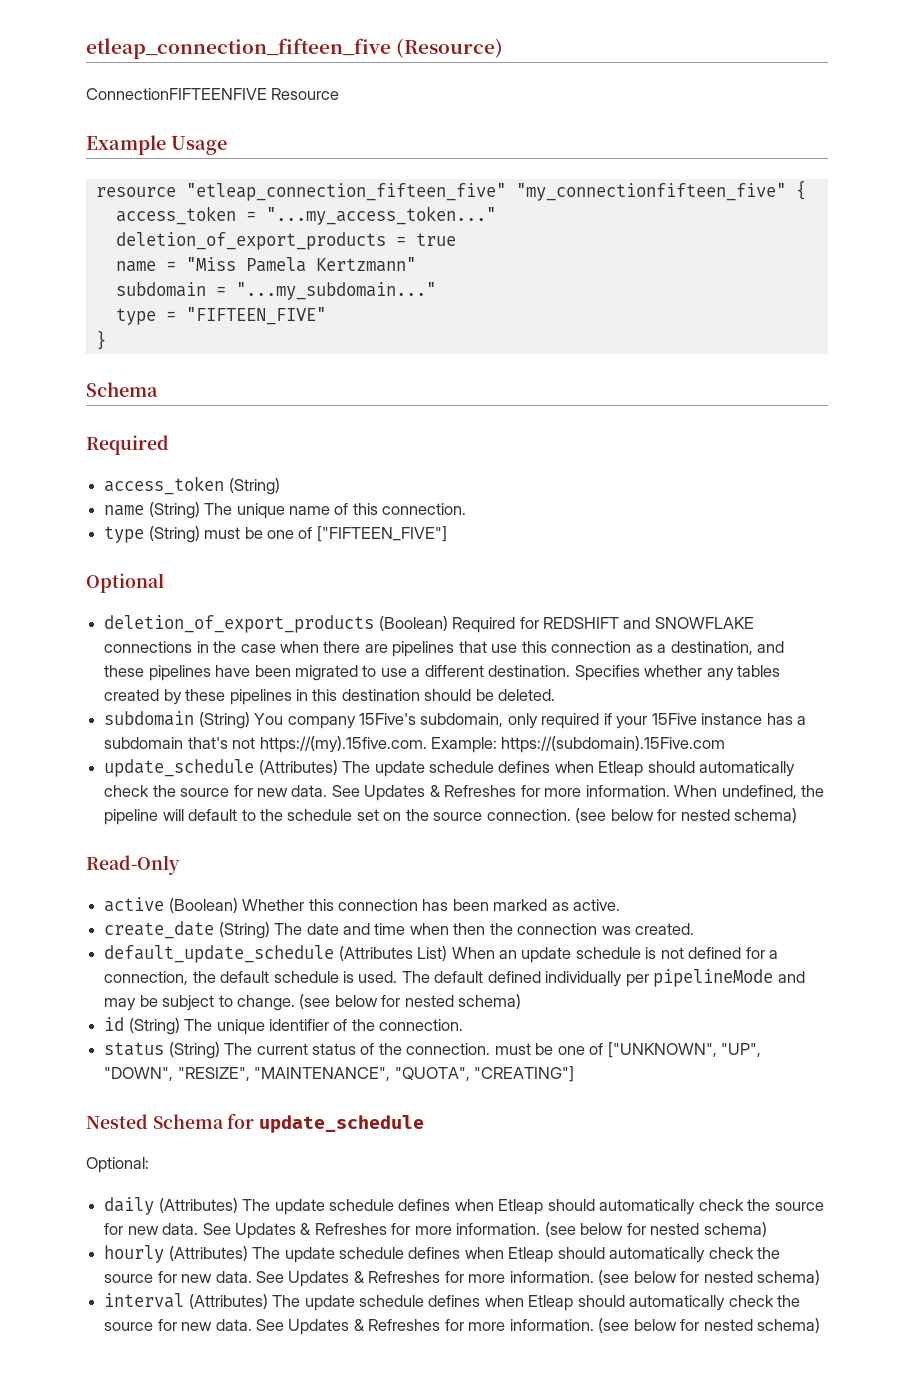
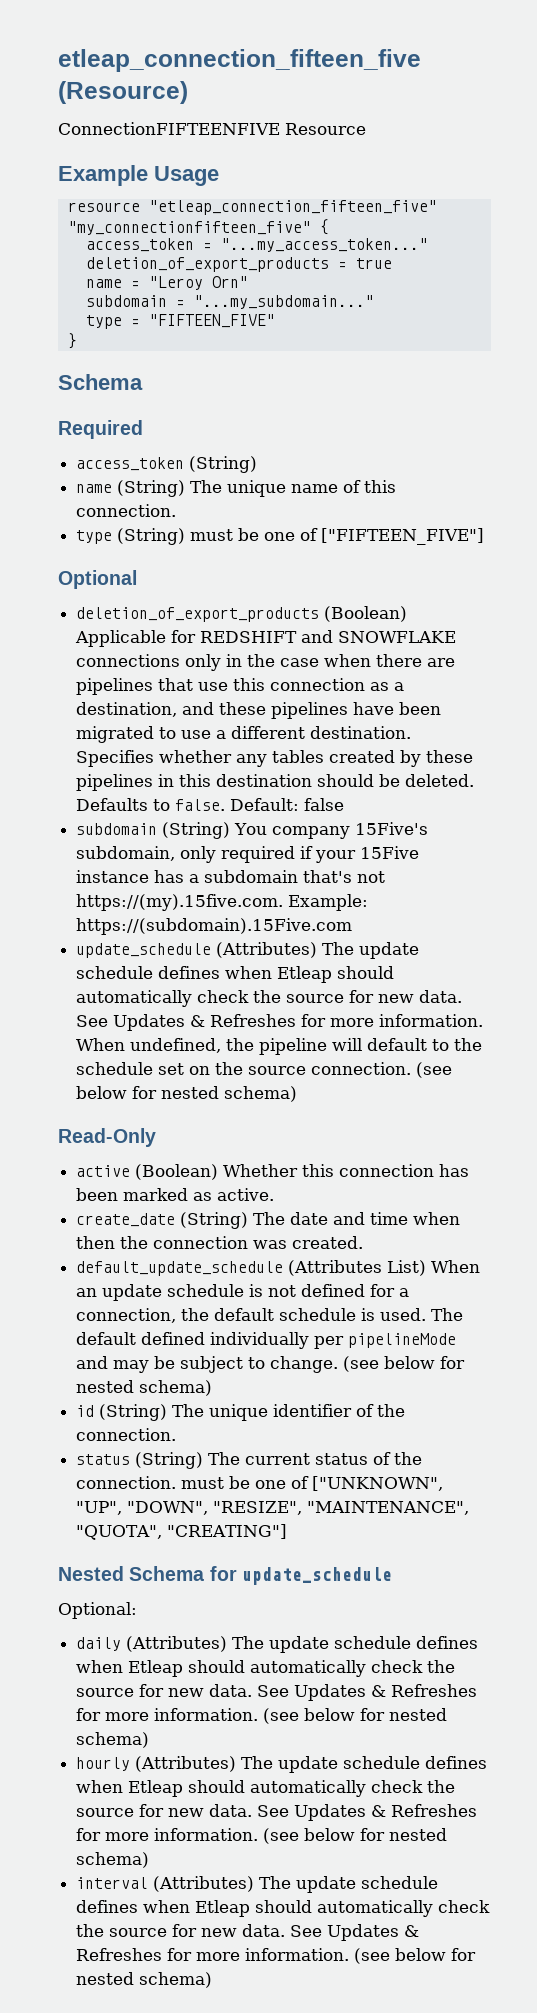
- name = "Miss Pamela Kertzmann"
+ name = "Leroy Orn"
- deletion_of_export_products (Boolean) Required for REDSHIFT and SNOWFLAKE connections in the case when there are pipelines that use this connection as a destination, and these pipelines have been migrated to use a different destination.
+ deletion_of_export_products (Boolean) Applicable for REDSHIFT and SNOWFLAKE connections only in the case when there are pipelines that use this connection as a destination, and these pipelines have been migrated to use a different destination.
+ Defaults to false. Default: false

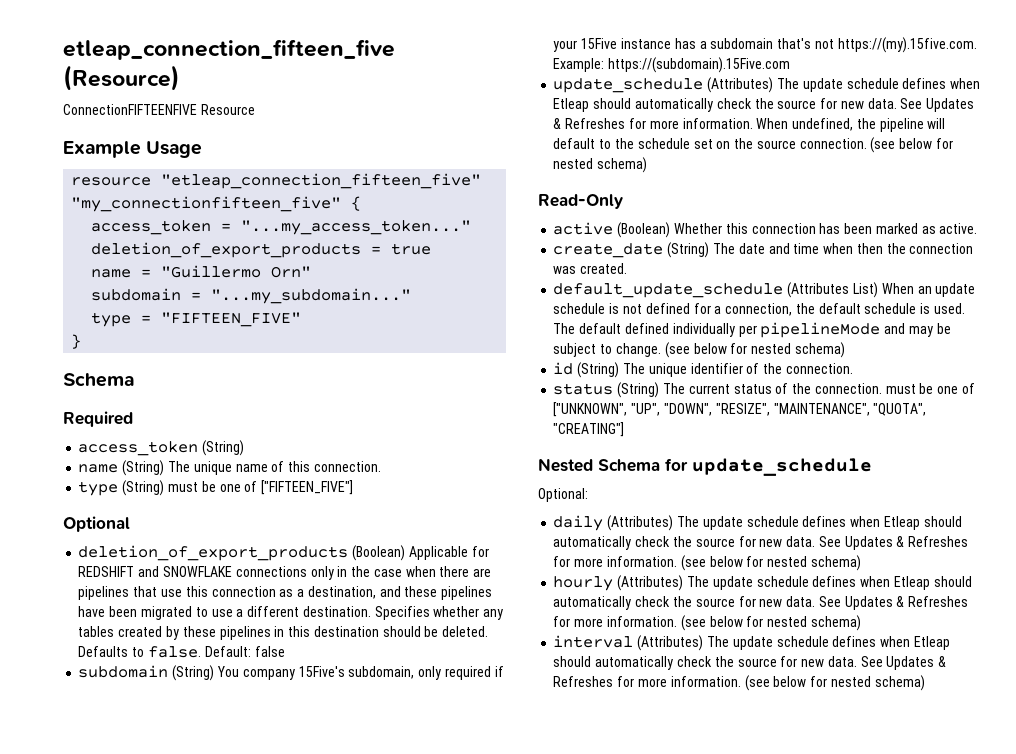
- name = "Leroy Orn"
+ name = "Guillermo Orn"

